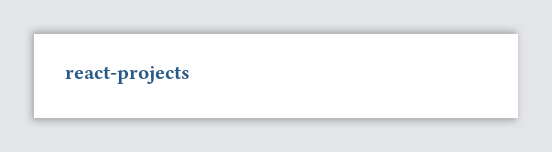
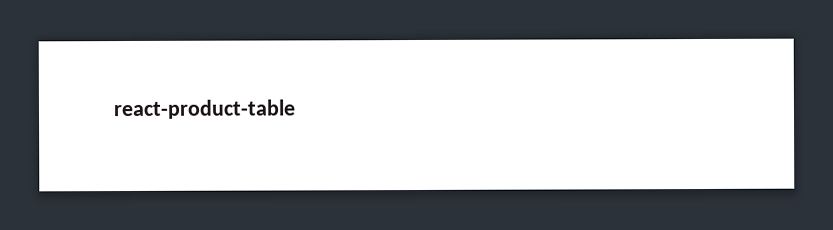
- react-projects
+ react-product-table

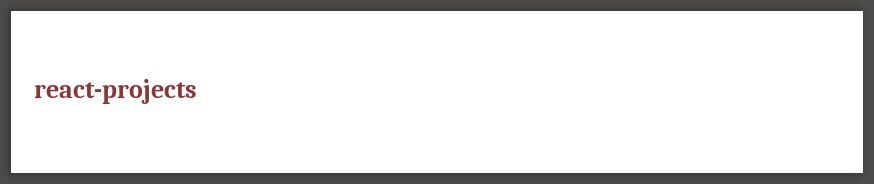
- react-product-table
+ react-projects

